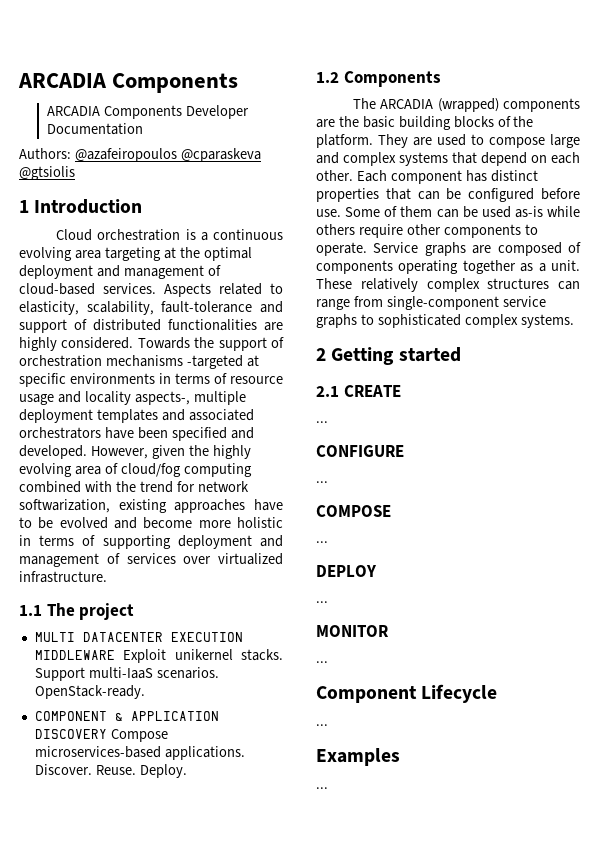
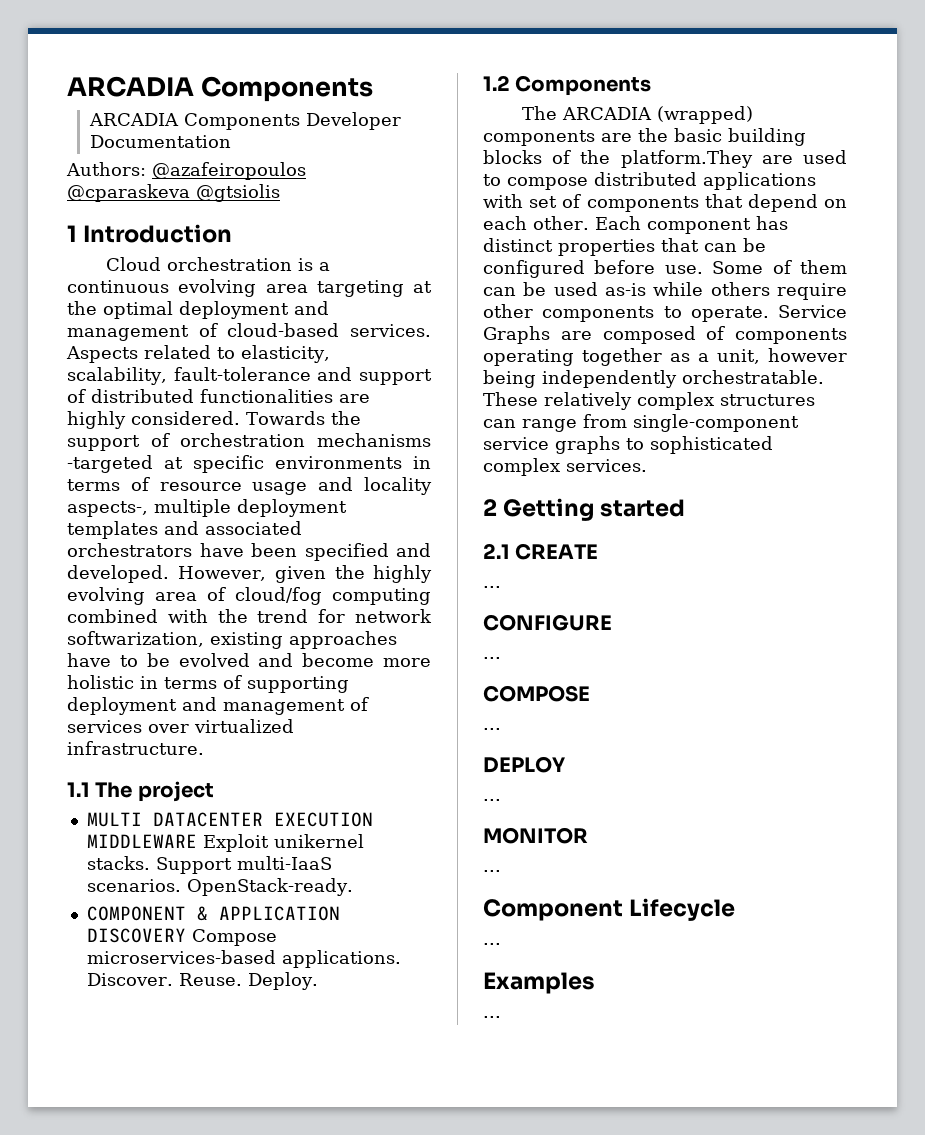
- The ARCADIA (wrapped) components are the basic building blocks of the platform. They are used to compose large and complex systems that depend on each other.
+ The ARCADIA (wrapped) components are the basic building blocks of the platform.They are used to compose distributed applications with set of components that depend on each other.
- Service graphs are composed of components operating together as a unit.
+ Service Graphs are composed of components operating together as a unit, however being independently orchestratable.
- These relatively complex structures can range from single-component service graphs to sophisticated complex systems.
+ These relatively complex structures can range from single-component service graphs to sophisticated complex services.

